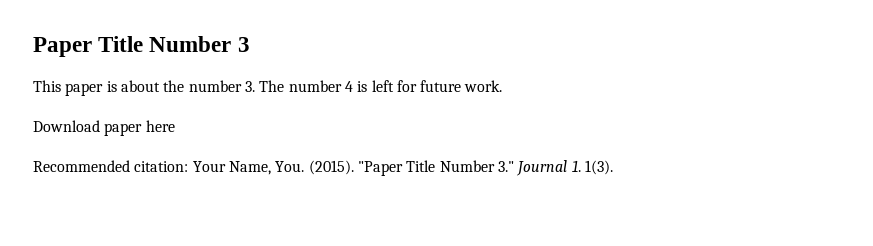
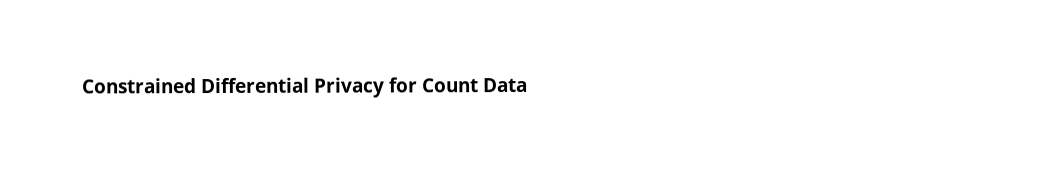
- Paper Title Number 3
- This paper is about the number 3. The number 4 is left for future work.
- Download paper here
- Recommended citation: Your Name, You. (2015). "Paper Title Number 3." Journal 1. 1(3).
+ Constrained Differential Privacy for Count Data

